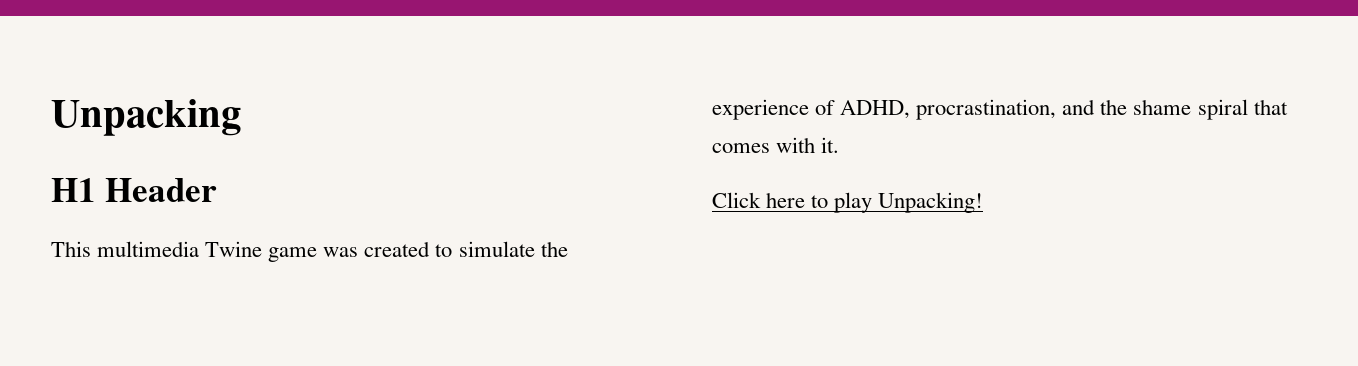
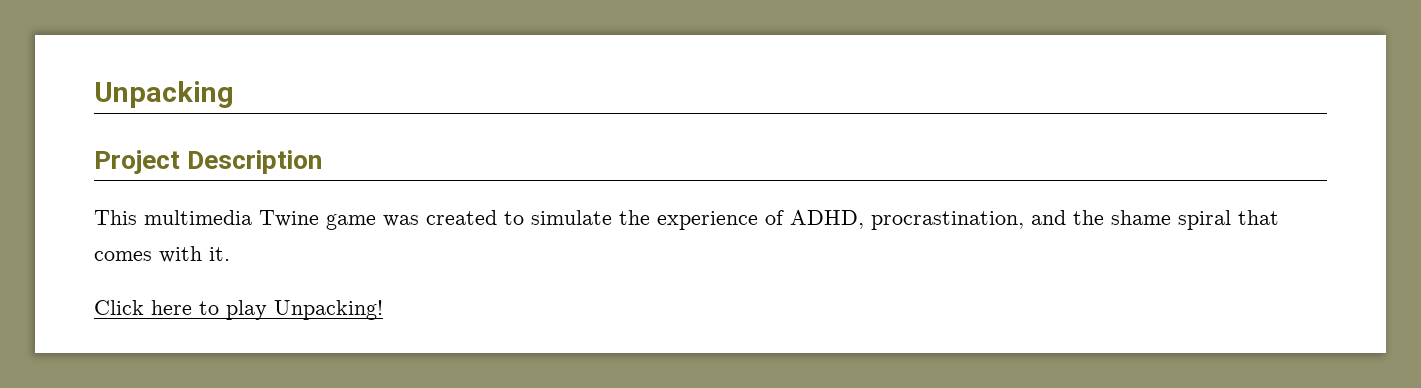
- H1 Header
+ Project Description

